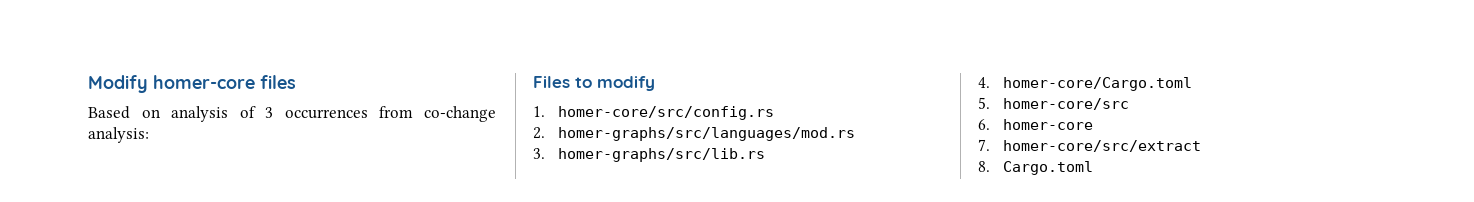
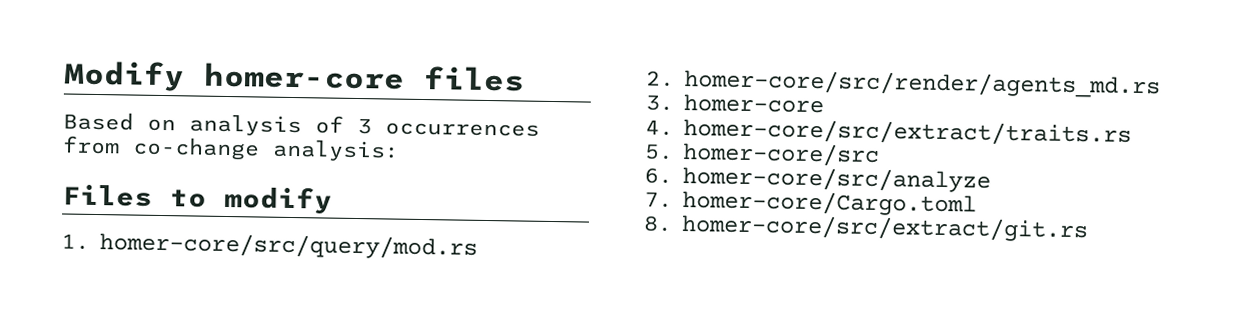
- 1. homer-core/src/config.rs
+ 1. homer-core/src/query/mod.rs
- 2. homer-graphs/src/languages/mod.rs
+ 2. homer-core/src/render/agents_md.rs
- 3. homer-graphs/src/lib.rs
- 4. homer-core/Cargo.toml
+ 3. homer-core
+ 4. homer-core/src/extract/traits.rs
  5. homer-core/src
- 6. homer-core
- 7. homer-core/src/extract
- 8. Cargo.toml
+ 6. homer-core/src/analyze
+ 7. homer-core/Cargo.toml
+ 8. homer-core/src/extract/git.rs

